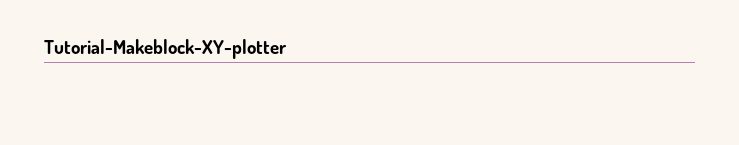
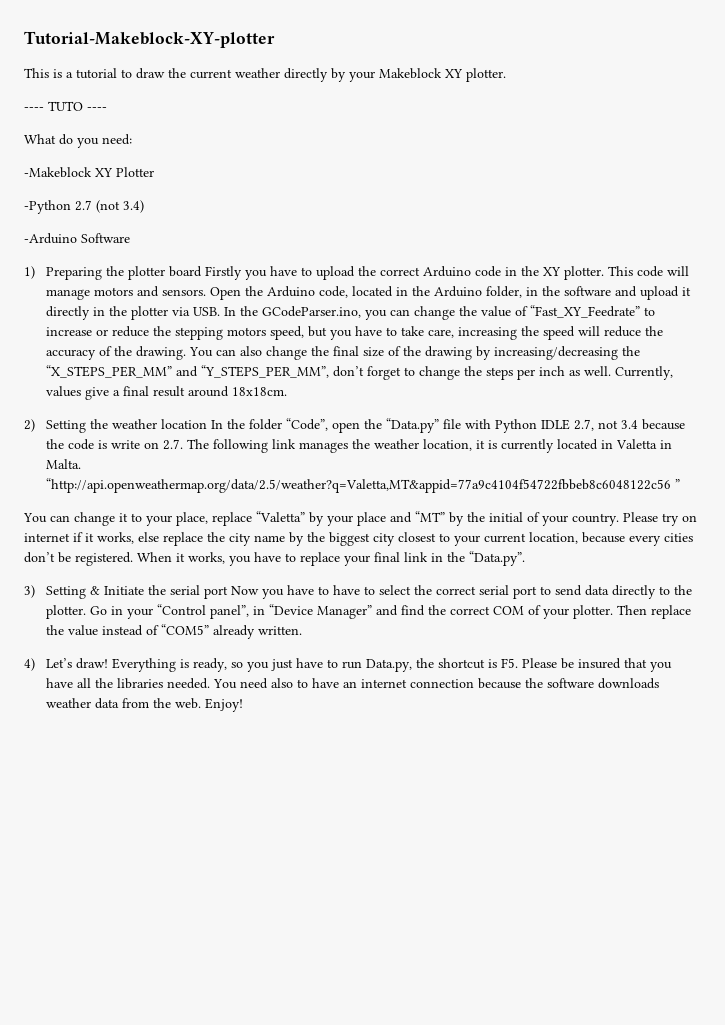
+ This is a tutorial to draw the current weather directly by your Makeblock XY plotter.
+ ---- TUTO ----
+ What do you need:
+ -Makeblock XY Plotter
+ -Python 2.7 (not 3.4)
+ -Arduino Software
+ 1) Preparing the plotter board Firstly you have to upload the correct Arduino code in the XY plotter. This code will manage motors and sensors. Open the Arduino code, located in the Arduino folder, in the software and upload it directly in the plotter via USB. In the GCodeParser.ino, you can change the value of “Fast_XY_Feedrate” to increase or reduce the stepping motors speed, but you have to take care, increasing the speed will reduce the accuracy of the drawing. You can also change the final size of the drawing by increasing/decreasing the “X_STEPS_PER_MM” and “Y_STEPS_PER_MM”, don’t forget to change the steps per inch as well. Currently, values give a final result around 18x18cm.
+ 2) Setting the weather location In the folder “Code”, open the “Data.py” file with Python IDLE 2.7, not 3.4 because the code is write on 2.7. The following link manages the weather location, it is currently located in Valetta in Malta. “http://api.openweathermap.org/data/2.5/weather?q=Valetta,MT&appid=77a9c4104f54722fbbeb8c6048122c56 ”
+ You can change it to your place, replace “Valetta” by your place and “MT” by the initial of your country. Please try on internet if it works, else replace the city name by the biggest city closest to your current location, because every cities don’t be registered. When it works, you have to replace your final link in the “Data.py”.
+ 3) Setting & Initiate the serial port Now you have to have to select the correct serial port to send data directly to the plotter. Go in your “Control panel”, in “Device Manager” and find the correct COM of your plotter. Then replace the value instead of “COM5” already written.
+ 4) Let’s draw! Everything is ready, so you just have to run Data.py, the shortcut is F5. Please be insured that you have all the libraries needed. You need also to have an internet connection because the software downloads weather data from the web. Enjoy!

